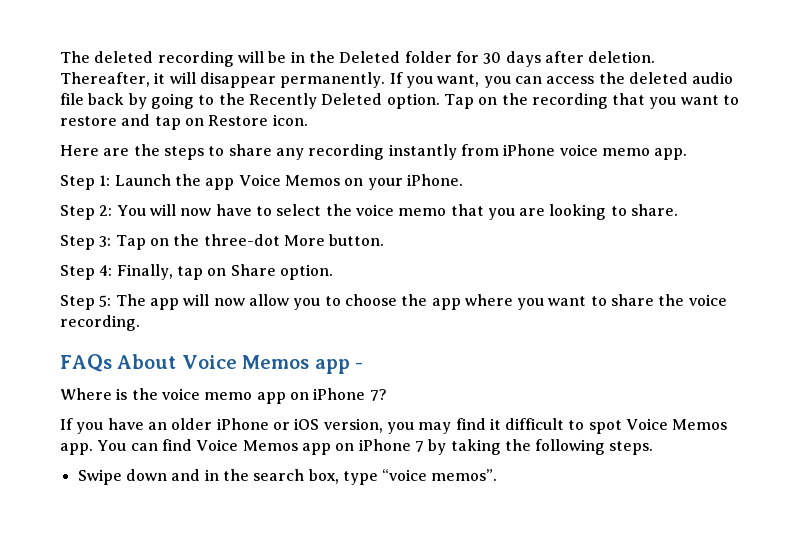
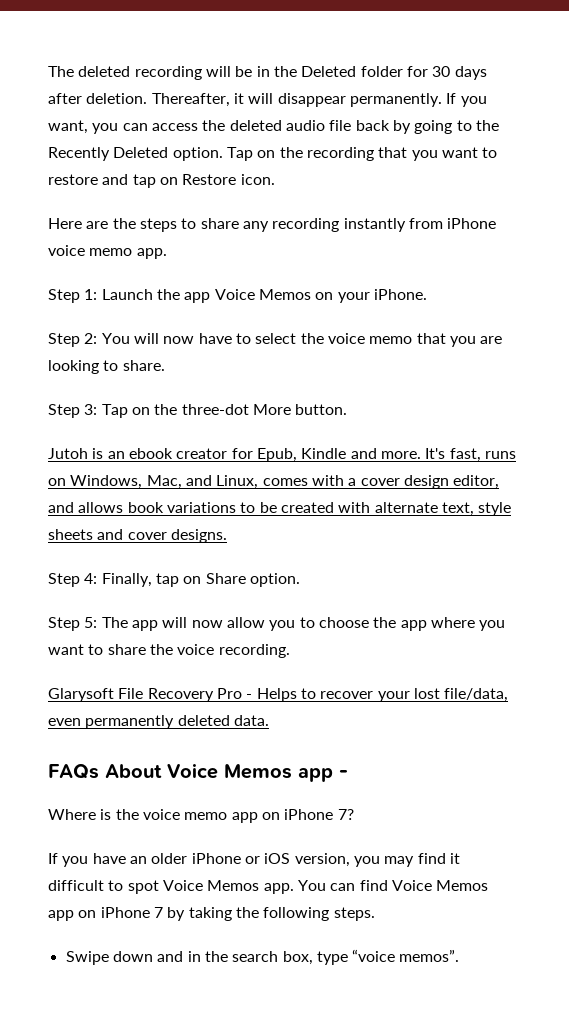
+ Jutoh is an ebook creator for Epub, Kindle and more. It's fast, runs on Windows, Mac, and Linux, comes with a cover design editor, and allows book variations to be created with alternate text, style sheets and cover designs.
+ Glarysoft File Recovery Pro - Helps to recover your lost file/data, even permanently deleted data.

